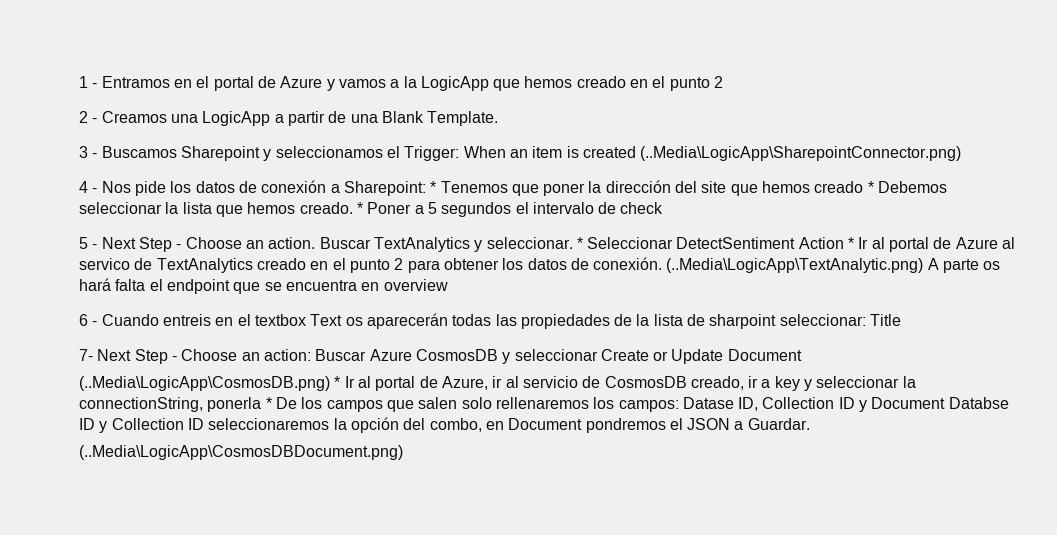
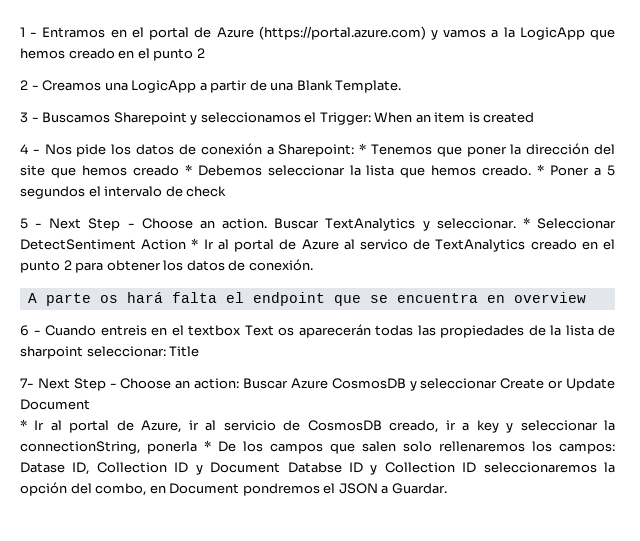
- 1 - Entramos en el portal de Azure y vamos a la LogicApp que hemos creado en el punto 2
+ 1 - Entramos en el portal de Azure (https://portal.azure.com) y vamos a la LogicApp que hemos creado en el punto 2
- 3 - Buscamos Sharepoint y seleccionamos el Trigger: When an item is created (..Media\LogicApp\SharepointConnector.png)
+ 3 - Buscamos Sharepoint y seleccionamos el Trigger: When an item is created
- * Seleccionar DetectSentiment Action * Ir al portal de Azure al servico de TextAnalytics creado en el punto 2 para obtener los datos de conexión. (..Media\LogicApp\TextAnalytic.png) A parte os hará falta el endpoint que se encuentra en overview
+ * Seleccionar DetectSentiment Action * Ir al portal de Azure al servico de TextAnalytics creado en el punto 2 para obtener los datos de conexión.
+ A parte os hará falta el endpoint que se encuentra en overview
- (..Media\LogicApp\CosmosDB.png) * Ir al portal de Azure, ir al servicio de CosmosDB creado, ir a key y seleccionar la connectionString, ponerla * De los campos que salen solo rellenaremos los campos: Datase ID, Collection ID y Document Databse ID y Collection ID seleccionaremos la opción del combo, en Document pondremos el JSON a Guardar.
+ * Ir al portal de Azure, ir al servicio de CosmosDB creado, ir a key y seleccionar la connectionString, ponerla * De los campos que salen solo rellenaremos los campos: Datase ID, Collection ID y Document Databse ID y Collection ID seleccionaremos la opción del combo, en Document pondremos el JSON a Guardar.
- (..Media\LogicApp\CosmosDBDocument.png)

